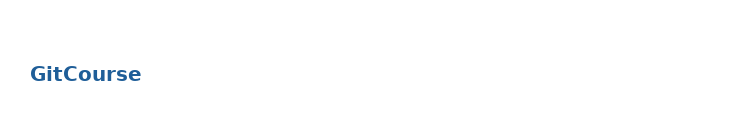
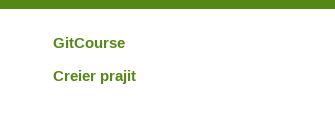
+ Creier prajit

